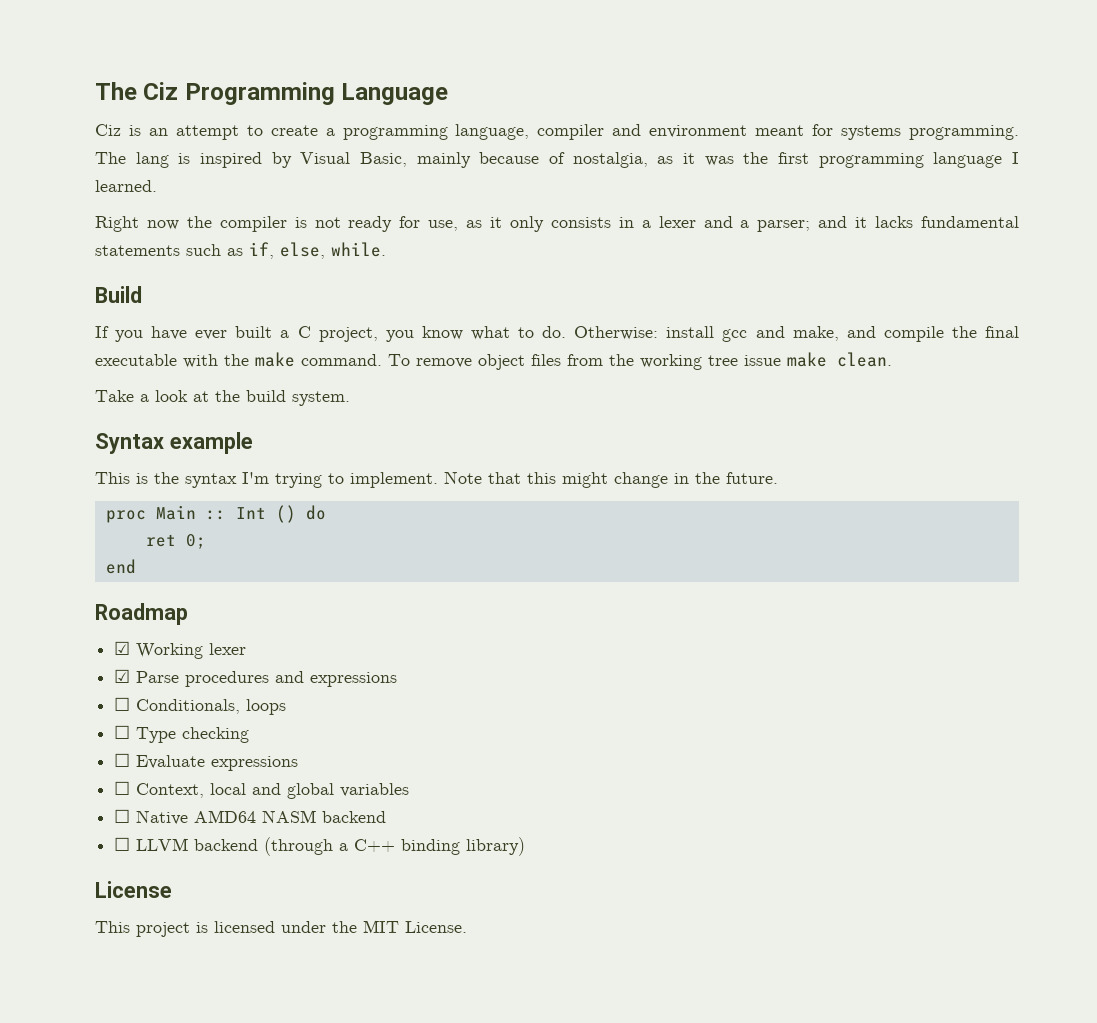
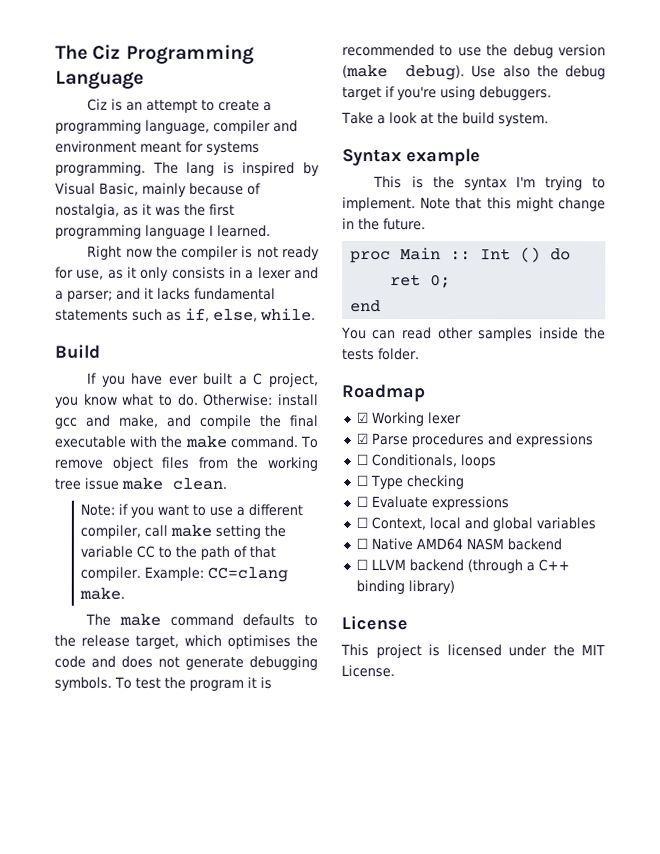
+ Note: if you want to use a different compiler, call make setting the variable CC to the path of that compiler. Example: CC=clang make.
+ The make command defaults to the release target, which optimises the code and does not generate debugging symbols. To test the program it is recommended to use the debug version (make debug). Use also the debug target if you're using debuggers.
+ You can read other samples inside the tests folder.

